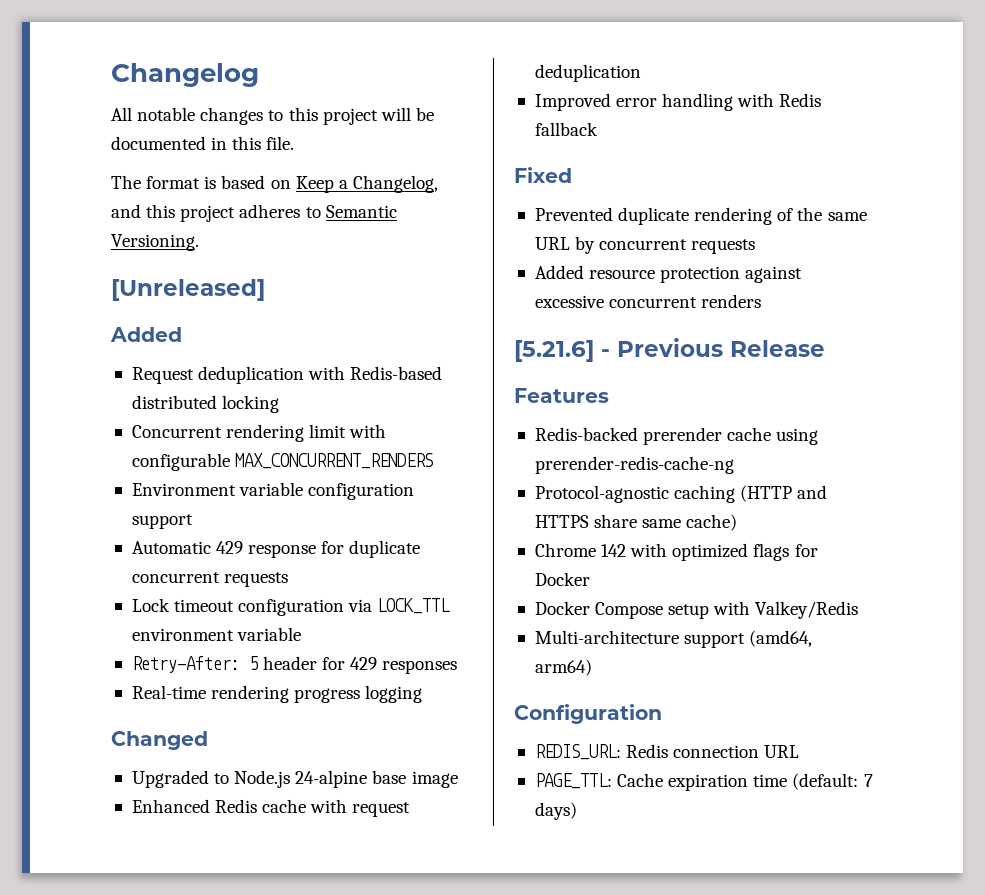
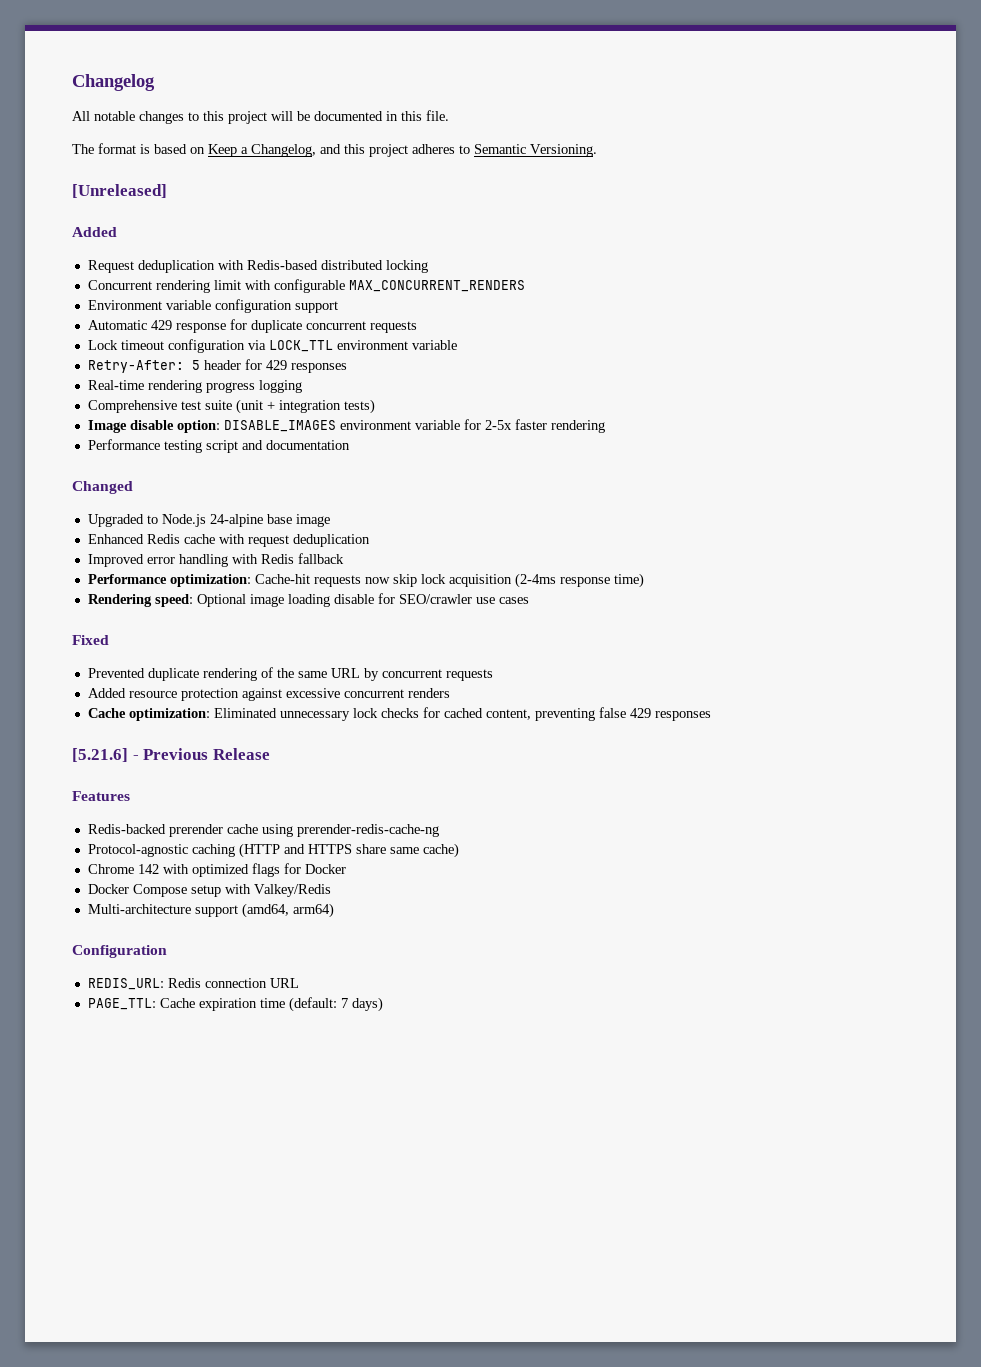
+ Comprehensive test suite (unit + integration tests)
+ Image disable option: DISABLE_IMAGES environment variable for 2-5x faster rendering
+ Performance testing script and documentation
+ Performance optimization: Cache-hit requests now skip lock acquisition (2-4ms response time)
+ Rendering speed: Optional image loading disable for SEO/crawler use cases
+ Cache optimization: Eliminated unnecessary lock checks for cached content, preventing false 429 responses

